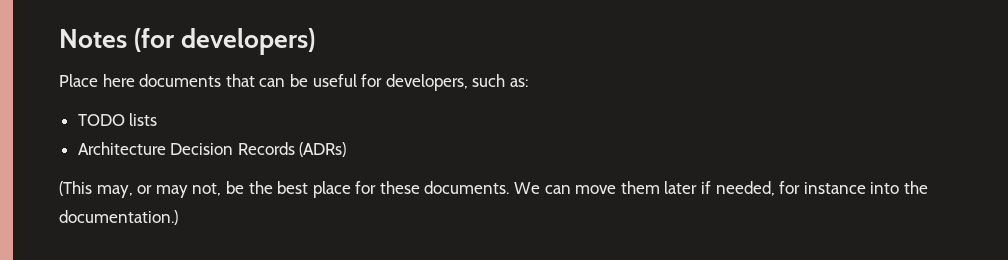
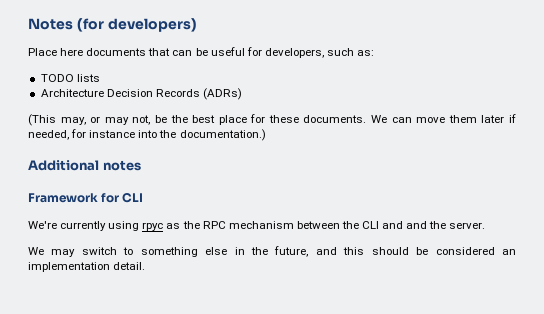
+ Additional notes
+ Framework for CLI
+ We're currently using rpyc as the RPC mechanism between the CLI and and the server.
+ We may switch to something else in the future, and this should be considered an implementation detail.

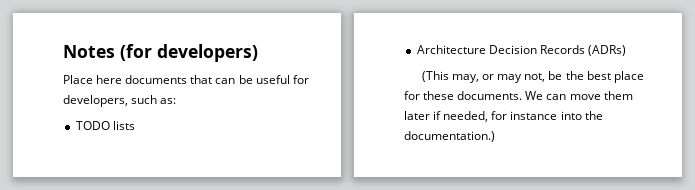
- Additional notes
- Framework for CLI
- We're currently using rpyc as the RPC mechanism between the CLI and and the server.
- We may switch to something else in the future, and this should be considered an implementation detail.

